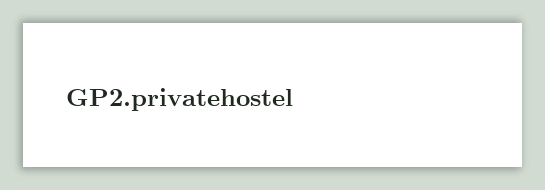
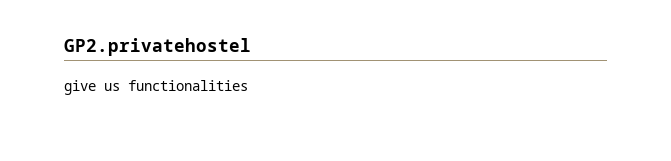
+ give us functionalities

